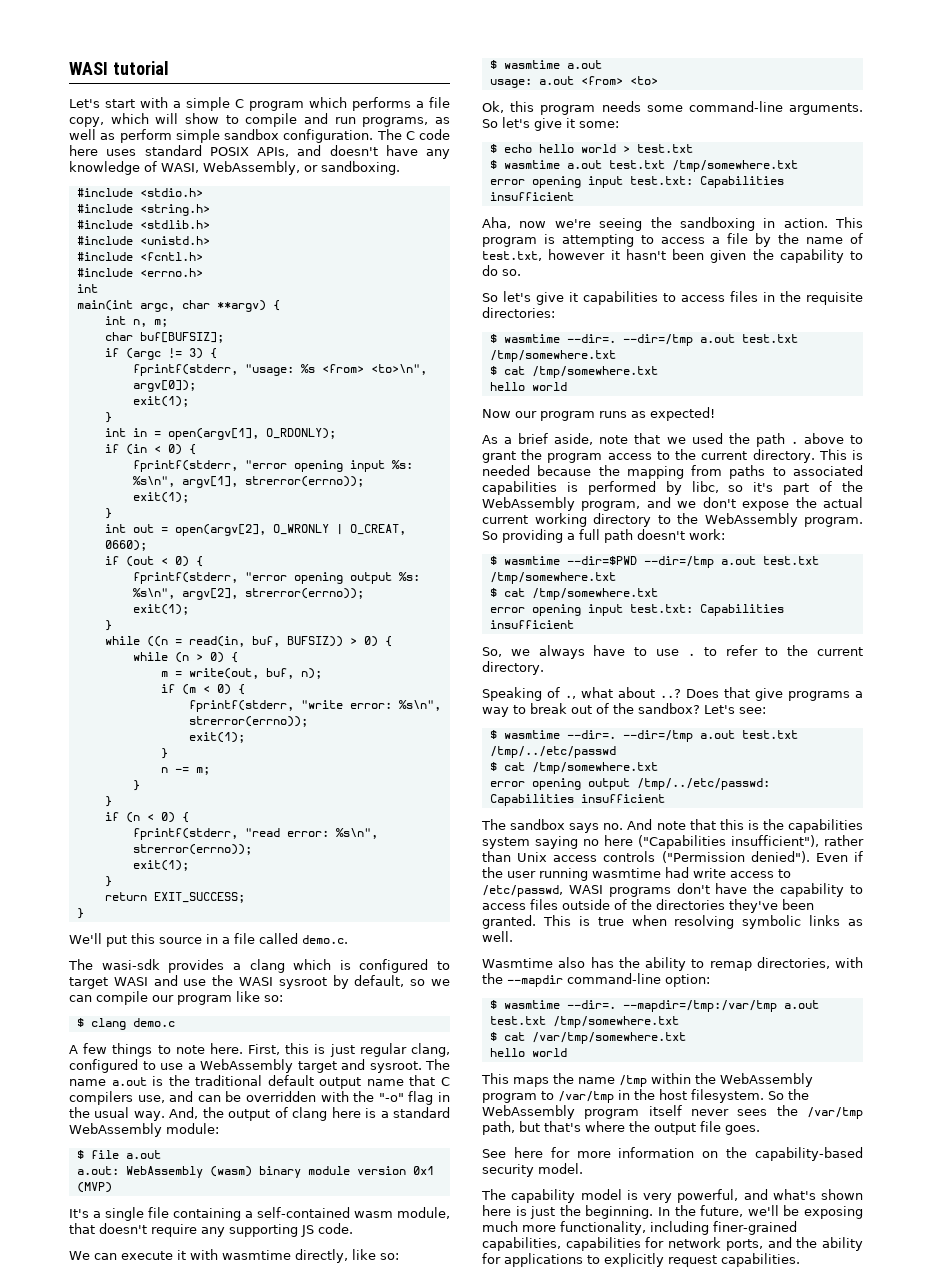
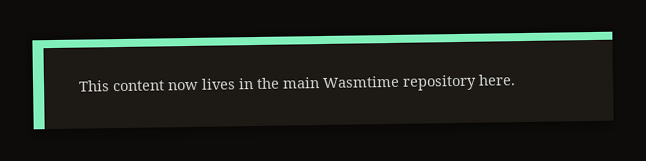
- WASI tutorial
- Let's start with a simple C program which performs a file copy, which will show to compile and run programs, as well as perform simple sandbox configuration. The C code here uses standard POSIX APIs, and doesn't have any knowledge of WASI, WebAssembly, or sandboxing.
- #include <stdio.h>
- #include <string.h>
- #include <stdlib.h>
- #include <unistd.h>
- #include <fcntl.h>
- #include <errno.h>
- int
- main(int argc, char **argv) {
- int n, m;
- char buf[BUFSIZ];
- if (argc != 3) {
- fprintf(stderr, "usage: %s <from> <to>\n", argv[0]);
- exit(1);
- }
- int in = open(argv[1], O_RDONLY);
- if (in < 0) {
- fprintf(stderr, "error opening input %s: %s\n", argv[1], strerror(errno));
- exit(1);
- }
- int out = open(argv[2], O_WRONLY | O_CREAT, 0660);
- if (out < 0) {
- fprintf(stderr, "error opening output %s: %s\n", argv[2], strerror(errno));
- exit(1);
- }
- while ((n = read(in, buf, BUFSIZ)) > 0) {
- while (n > 0) {
- m = write(out, buf, n);
- if (m < 0) {
- fprintf(stderr, "write error: %s\n", strerror(errno));
- exit(1);
- }
- n -= m;
- }
- }
- if (n < 0) {
- fprintf(stderr, "read error: %s\n", strerror(errno));
- exit(1);
- }
- return EXIT_SUCCESS;
- }
- We'll put this source in a file called demo.c.
- The wasi-sdk provides a clang which is configured to target WASI and use the WASI sysroot by default, so we can compile our program like so:
- $ clang demo.c
- A few things to note here. First, this is just regular clang, configured to use a WebAssembly target and sysroot. The name a.out is the traditional default output name that C compilers use, and can be overridden with the "-o" flag in the usual way. And, the output of clang here is a standard WebAssembly module:
- $ file a.out
- a.out: WebAssembly (wasm) binary module version 0x1 (MVP)
- It's a single file containing a self-contained wasm module, that doesn't require any supporting JS code.
- We can execute it with wasmtime directly, like so:
- $ wasmtime a.out
- usage: a.out <from> <to>
- Ok, this program needs some command-line arguments. So let's give it some:
- $ echo hello world > test.txt
- $ wasmtime a.out test.txt /tmp/somewhere.txt
- error opening input test.txt: Capabilities insufficient
- Aha, now we're seeing the sandboxing in action. This program is attempting to access a file by the name of test.txt, however it hasn't been given the capability to do so.
- So let's give it capabilities to access files in the requisite directories:
- $ wasmtime --dir=. --dir=/tmp a.out test.txt /tmp/somewhere.txt
- $ cat /tmp/somewhere.txt
- hello world
- Now our program runs as expected!
- As a brief aside, note that we used the path . above to grant the program access to the current directory. This is needed because the mapping from paths to associated capabilities is performed by libc, so it's part of the WebAssembly program, and we don't expose the actual current working directory to the WebAssembly program. So providing a full path doesn't work:
- $ wasmtime --dir=$PWD --dir=/tmp a.out test.txt /tmp/somewhere.txt
- $ cat /tmp/somewhere.txt
- error opening input test.txt: Capabilities insufficient
- So, we always have to use . to refer to the current directory.
- Speaking of ., what about ..? Does that give programs a way to break out of the sandbox? Let's see:
- $ wasmtime --dir=. --dir=/tmp a.out test.txt /tmp/../etc/passwd
- $ cat /tmp/somewhere.txt
- error opening output /tmp/../etc/passwd: Capabilities insufficient
- The sandbox says no. And note that this is the capabilities system saying no here ("Capabilities insufficient"), rather than Unix access controls ("Permission denied"). Even if the user running wasmtime had write access to /etc/passwd, WASI programs don't have the capability to access files outside of the directories they've been granted. This is true when resolving symbolic links as well.
- Wasmtime also has the ability to remap directories, with the --mapdir command-line option:
- $ wasmtime --dir=. --mapdir=/tmp:/var/tmp a.out test.txt /tmp/somewhere.txt
- $ cat /var/tmp/somewhere.txt
- hello world
- This maps the name /tmp within the WebAssembly program to /var/tmp in the host filesystem. So the WebAssembly program itself never sees the /var/tmp path, but that's where the output file goes.
- See here for more information on the capability-based security model.
- The capability model is very powerful, and what's shown here is just the beginning. In the future, we'll be exposing much more functionality, including finer-grained capabilities, capabilities for network ports, and the ability for applications to explicitly request capabilities.
+ This content now lives in the main Wasmtime repository here.

